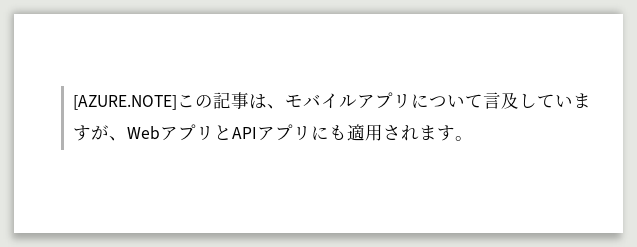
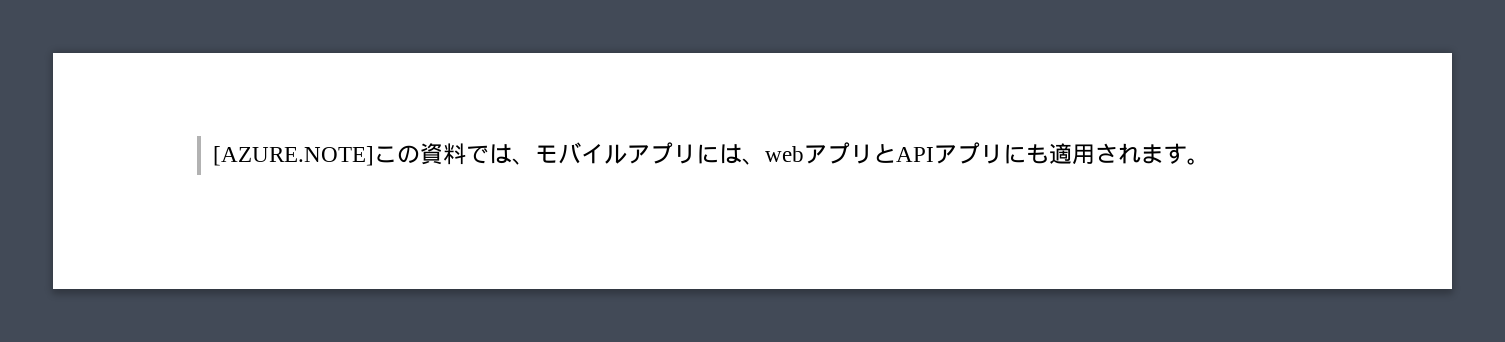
- [AZURE.NOTE]この記事は、モバイルアプリについて言及していますが、WebアプリとAPIアプリにも適用されます。
+ [AZURE.NOTE]この資料では、モバイルアプリには、webアプリとAPIアプリにも適用されます。

